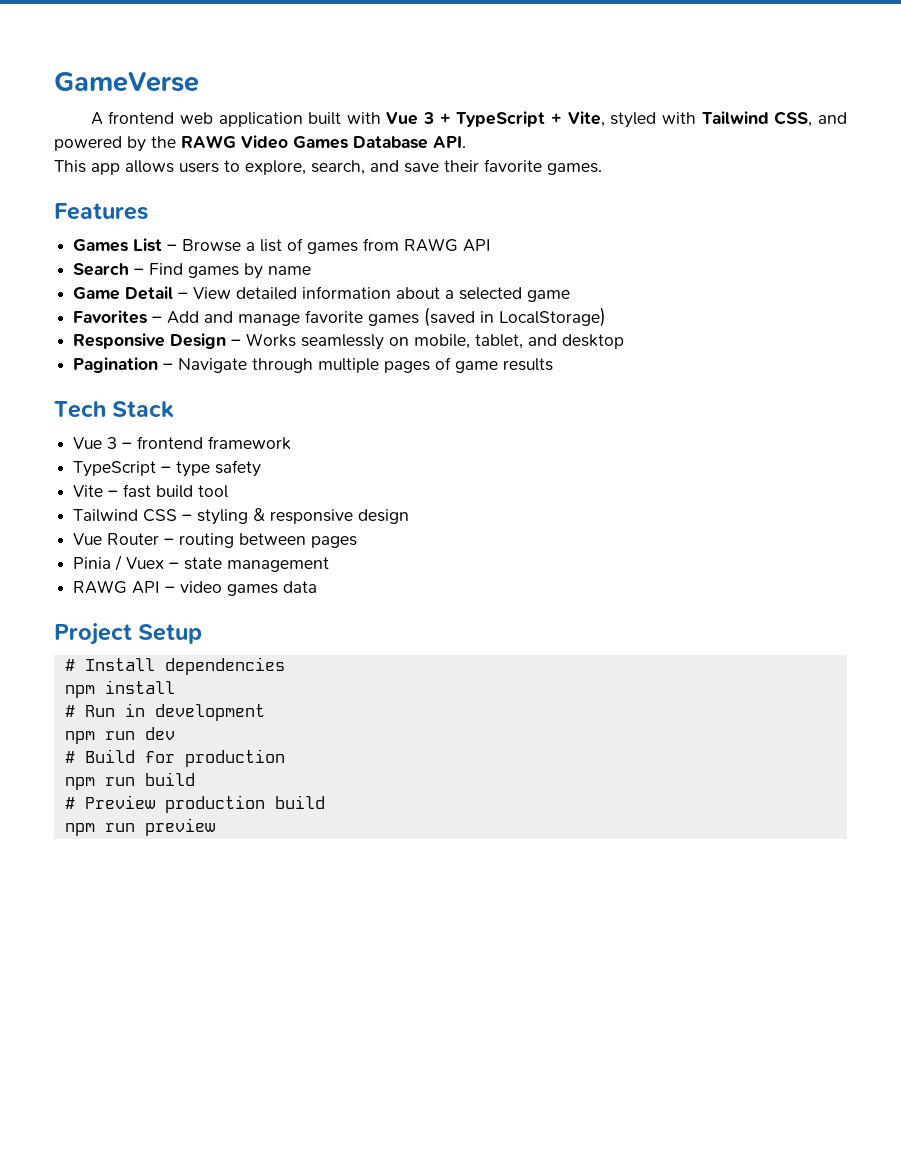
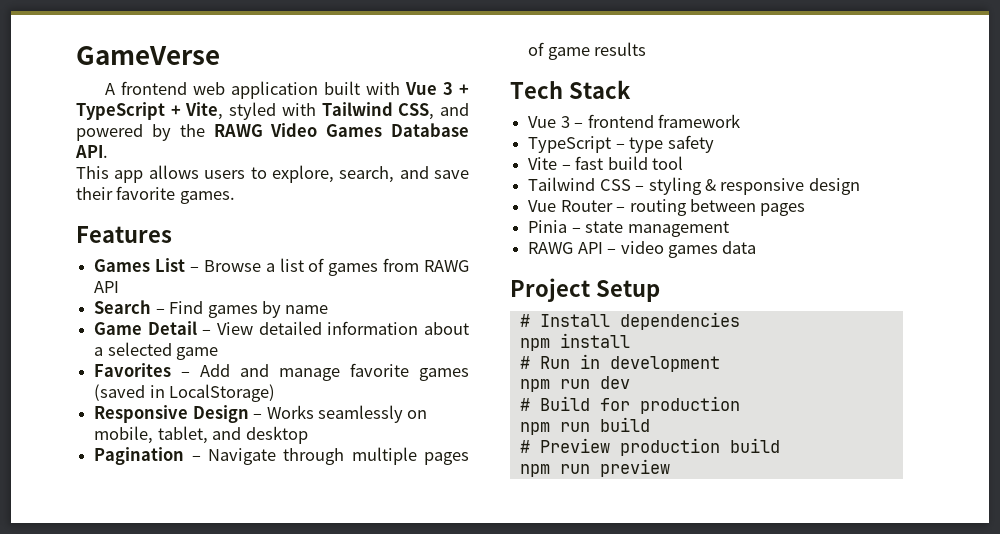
- Pinia / Vuex – state management
+ Pinia – state management

